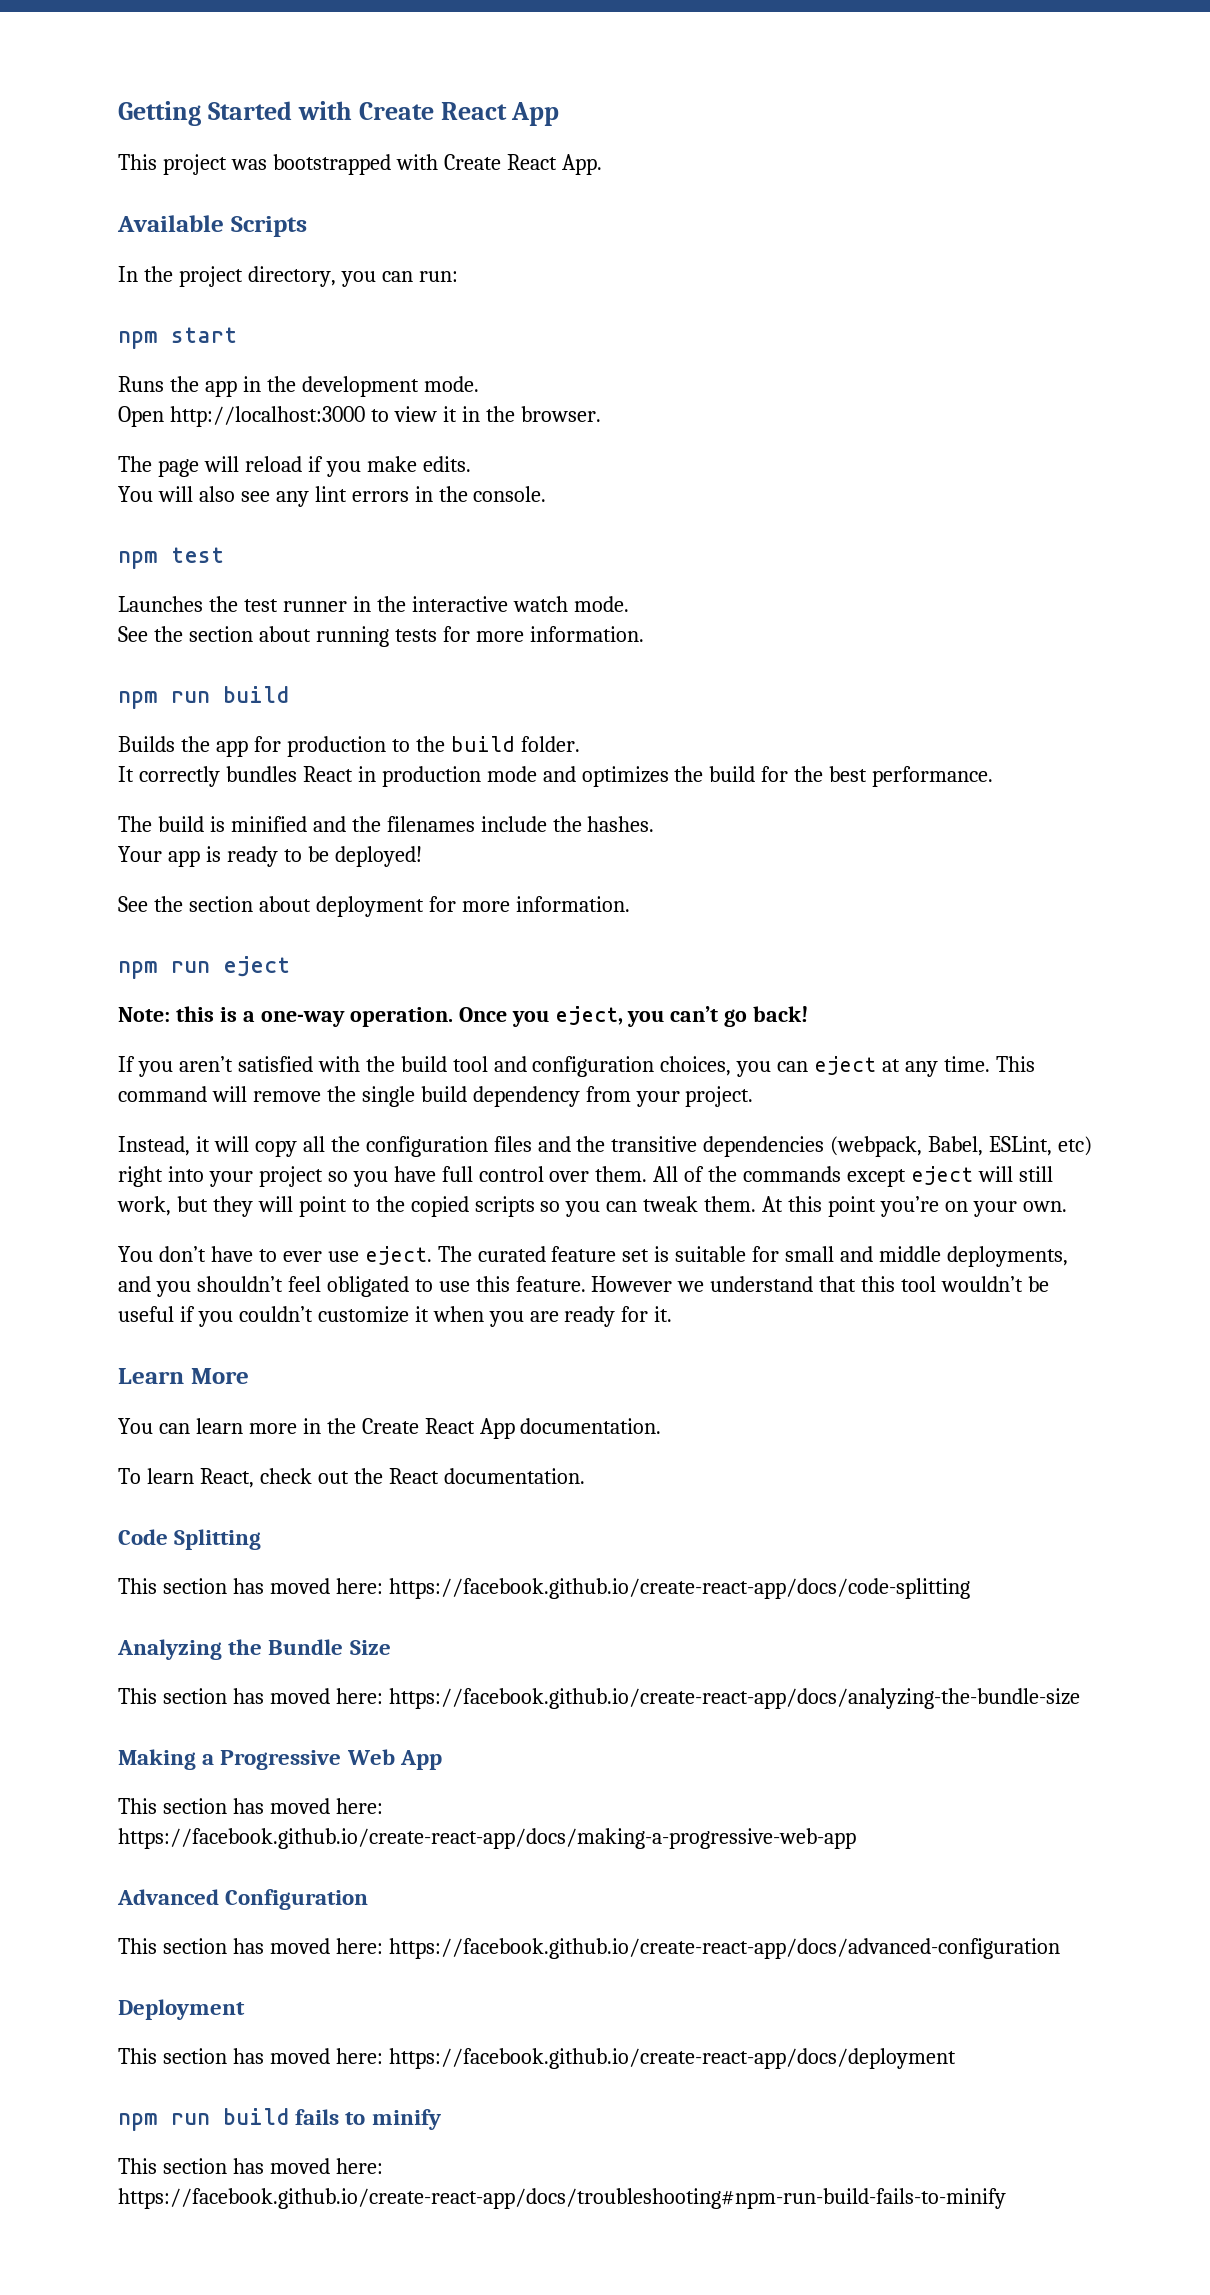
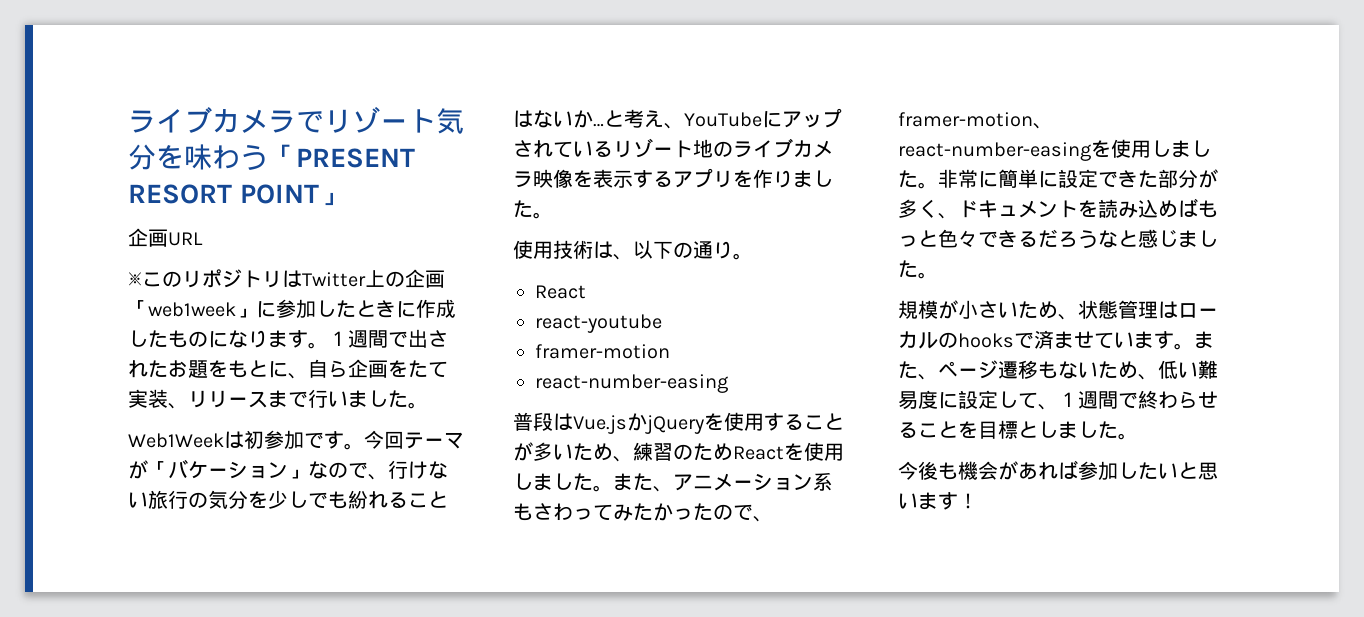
- Getting Started with Create React App
- This project was bootstrapped with Create React App.
- Available Scripts
- In the project directory, you can run:
- npm start
- Runs the app in the development mode.
- Open http://localhost:3000 to view it in the browser.
- The page will reload if you make edits.
- You will also see any lint errors in the console.
- npm test
- Launches the test runner in the interactive watch mode.
- See the section about running tests for more information.
- npm run build
- Builds the app for production to the build folder.
- It correctly bundles React in production mode and optimizes the build for the best performance.
- The build is minified and the filenames include the hashes.
- Your app is ready to be deployed!
- See the section about deployment for more information.
- npm run eject
- Note: this is a one-way operation. Once you eject, you can’t go back!
- If you aren’t satisfied with the build tool and configuration choices, you can eject at any time. This command will remove the single build dependency from your project.
- Instead, it will copy all the configuration files and the transitive dependencies (webpack, Babel, ESLint, etc) right into your project so you have full control over them. All of the commands except eject will still work, but they will point to the copied scripts so you can tweak them. At this point you’re on your own.
- You don’t have to ever use eject. The curated feature set is suitable for small and middle deployments, and you shouldn’t feel obligated to use this feature. However we understand that this tool wouldn’t be useful if you couldn’t customize it when you are ready for it.
- Learn More
- You can learn more in the Create React App documentation.
- To learn React, check out the React documentation.
- Code Splitting
- This section has moved here: https://facebook.github.io/create-react-app/docs/code-splitting
- Analyzing the Bundle Size
- This section has moved here: https://facebook.github.io/create-react-app/docs/analyzing-the-bundle-size
- Making a Progressive Web App
- This section has moved here: https://facebook.github.io/create-react-app/docs/making-a-progressive-web-app
- Advanced Configuration
- This section has moved here: https://facebook.github.io/create-react-app/docs/advanced-configuration
- Deployment
- This section has moved here: https://facebook.github.io/create-react-app/docs/deployment
- npm run build fails to minify
- This section has moved here: https://facebook.github.io/create-react-app/docs/troubleshooting#npm-run-build-fails-to-minify
+ ライブカメラでリゾート気分を味わう「PRESENT RESORT POINT」
+ 企画URL
+ ※このリポジトリはTwitter上の企画「web1week」に参加したときに作成したものになります。１週間で出されたお題をもとに、自ら企画をたて実装、リリースまで行いました。
+ Web1Weekは初参加です。今回テーマが「バケーション」なので、行けない旅行の気分を少しでも紛れることはないか…と考え、YouTubeにアップされているリゾート地のライブカメラ映像を表示するアプリを作りました。
+ 使用技術は、以下の通り。
+ React
+ react-youtube
+ framer-motion
+ react-number-easing
+ 普段はVue.jsかjQueryを使用することが多いため、練習のためReactを使用しました。また、アニメーション系もさわってみたかったので、framer-motion、react-number-easingを使用しました。非常に簡単に設定できた部分が多く、ドキュメントを読み込めばもっと色々できるだろうなと感じました。
+ 規模が小さいため、状態管理はローカルのhooksで済ませています。また、ページ遷移もないため、低い難易度に設定して、１週間で終わらせることを目標としました。
+ 今後も機会があれば参加したいと思います！

